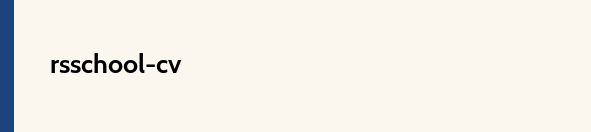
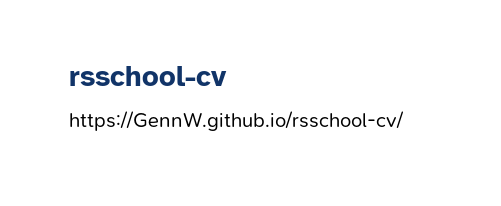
+ https://GennW.github.io/rsschool-cv/

